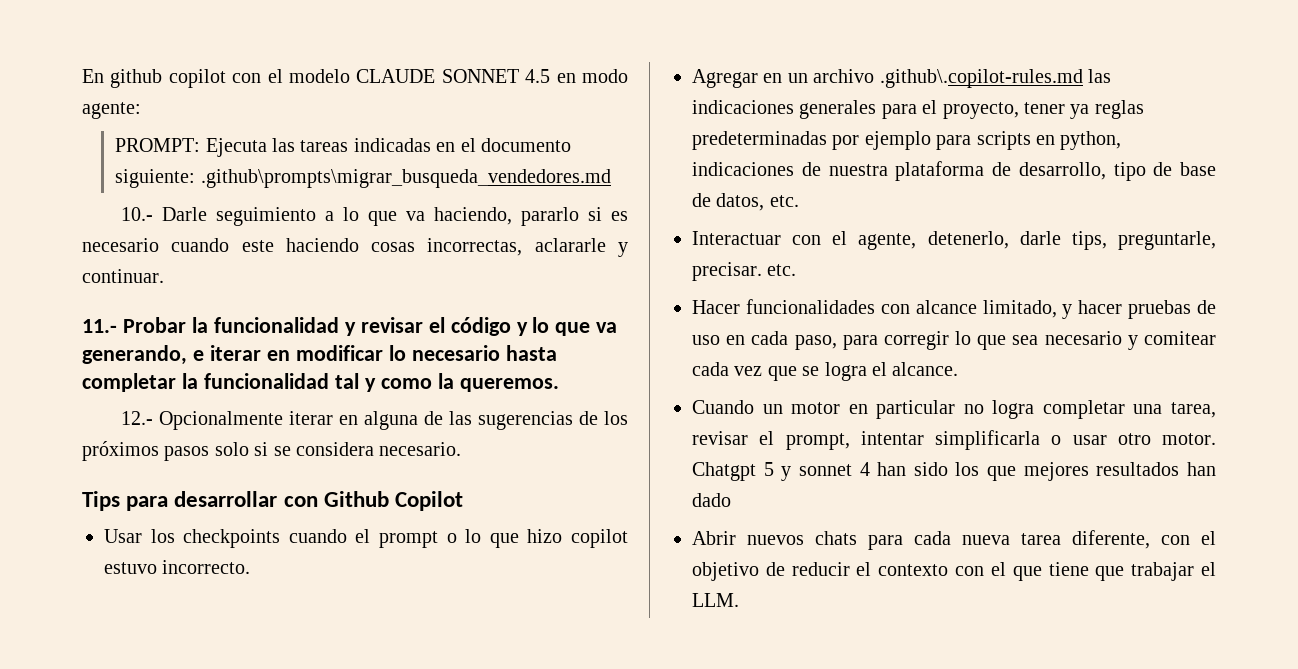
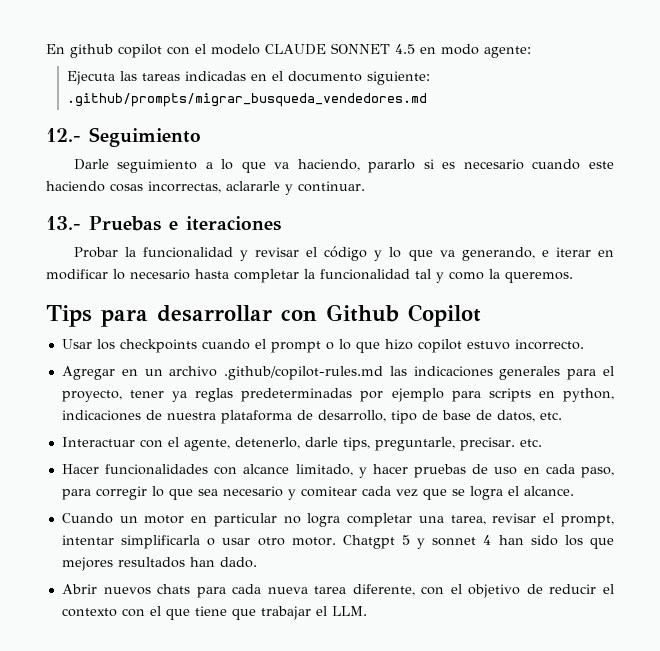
- PROMPT: Ejecuta las tareas indicadas en el documento siguiente: .github\prompts\migrar_busqueda_vendedores.md
- 10.- Darle seguimiento a lo que va haciendo, pararlo si es necesario cuando este haciendo cosas incorrectas, aclararle y continuar.
+ Ejecuta las tareas indicadas en el documento siguiente: .github/prompts/migrar_busqueda_vendedores.md
+ 12.- Seguimiento
+ Darle seguimiento a lo que va haciendo, pararlo si es necesario cuando este haciendo cosas incorrectas, aclararle y continuar.
- 11.- Probar la funcionalidad y revisar el código y lo que va generando, e iterar en modificar lo necesario hasta completar la funcionalidad tal y como la queremos.
+ 13.- Pruebas e iteraciones
+ Probar la funcionalidad y revisar el código y lo que va generando, e iterar en modificar lo necesario hasta completar la funcionalidad tal y como la queremos.
- 12.- Opcionalmente iterar en alguna de las sugerencias de los próximos pasos solo si se considera necesario.
- Agregar en un archivo .github\.copilot-rules.md las indicaciones generales para el proyecto, tener ya reglas predeterminadas por ejemplo para scripts en python, indicaciones de nuestra plataforma de desarrollo, tipo de base de datos, etc.
+ Agregar en un archivo .github/copilot-rules.md las indicaciones generales para el proyecto, tener ya reglas predeterminadas por ejemplo para scripts en python, indicaciones de nuestra plataforma de desarrollo, tipo de base de datos, etc.
- Chatgpt 5 y sonnet 4 han sido los que mejores resultados han dado
+ Chatgpt 5 y sonnet 4 han sido los que mejores resultados han dado.

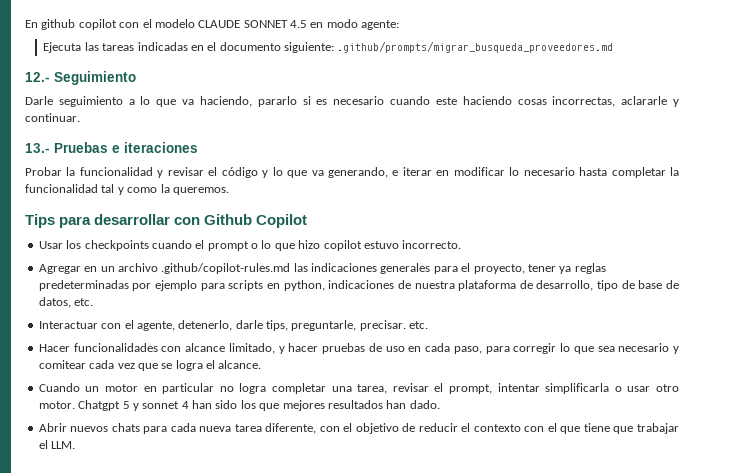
- Ejecuta las tareas indicadas en el documento siguiente: .github/prompts/migrar_busqueda_vendedores.md
+ Ejecuta las tareas indicadas en el documento siguiente: .github/prompts/migrar_busqueda_proveedores.md

